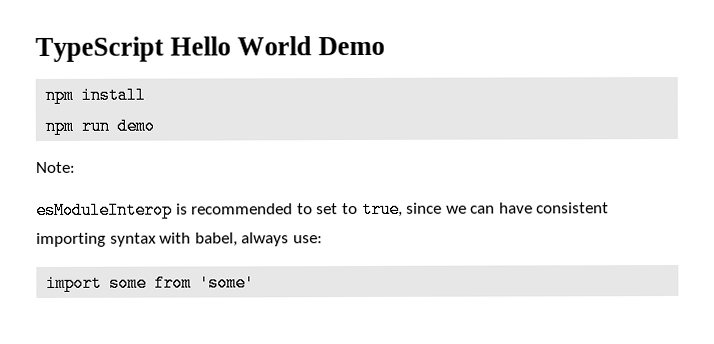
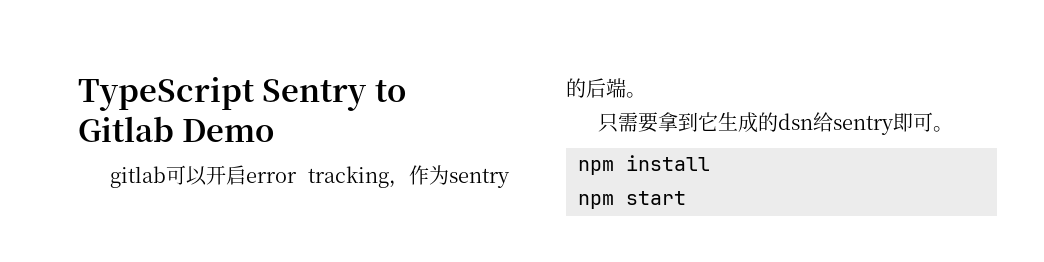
- TypeScript Hello World Demo
+ TypeScript Sentry to Gitlab Demo
+ gitlab可以开启error tracking，作为sentry的后端。
+ 只需要拿到它生成的dsn给sentry即可。
  npm install
- npm run demo
- Note:
- esModuleInterop is recommended to set to true, since we can have consistent importing syntax with babel, always use:
- import some from 'some'
+ npm start

